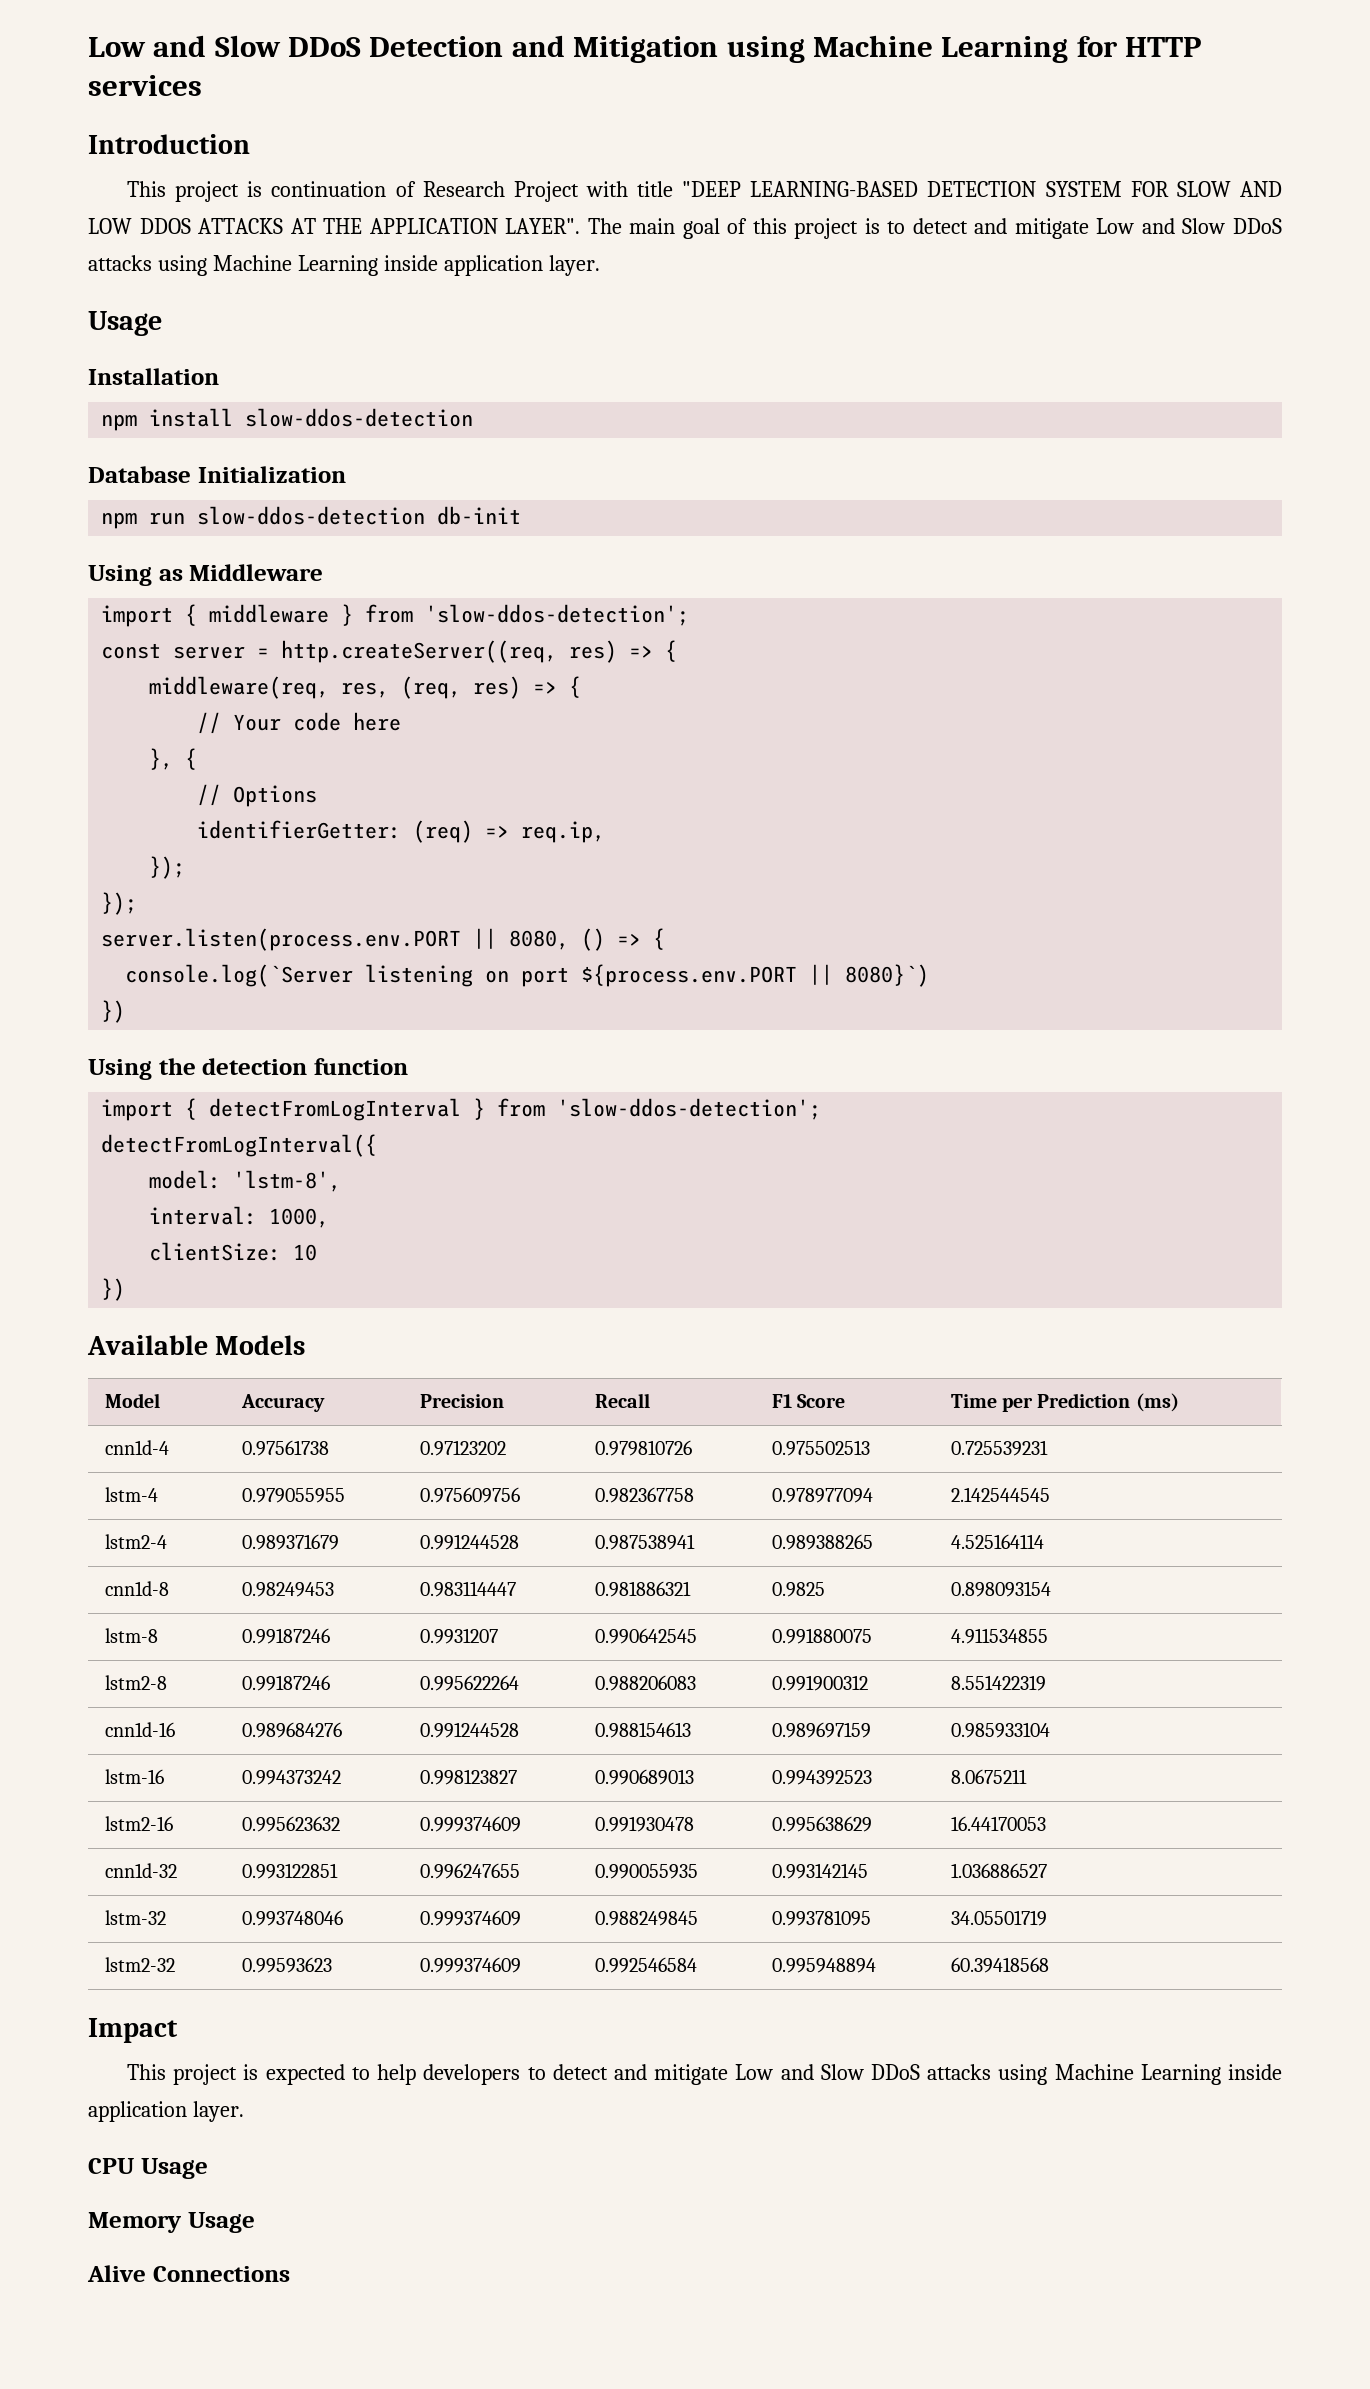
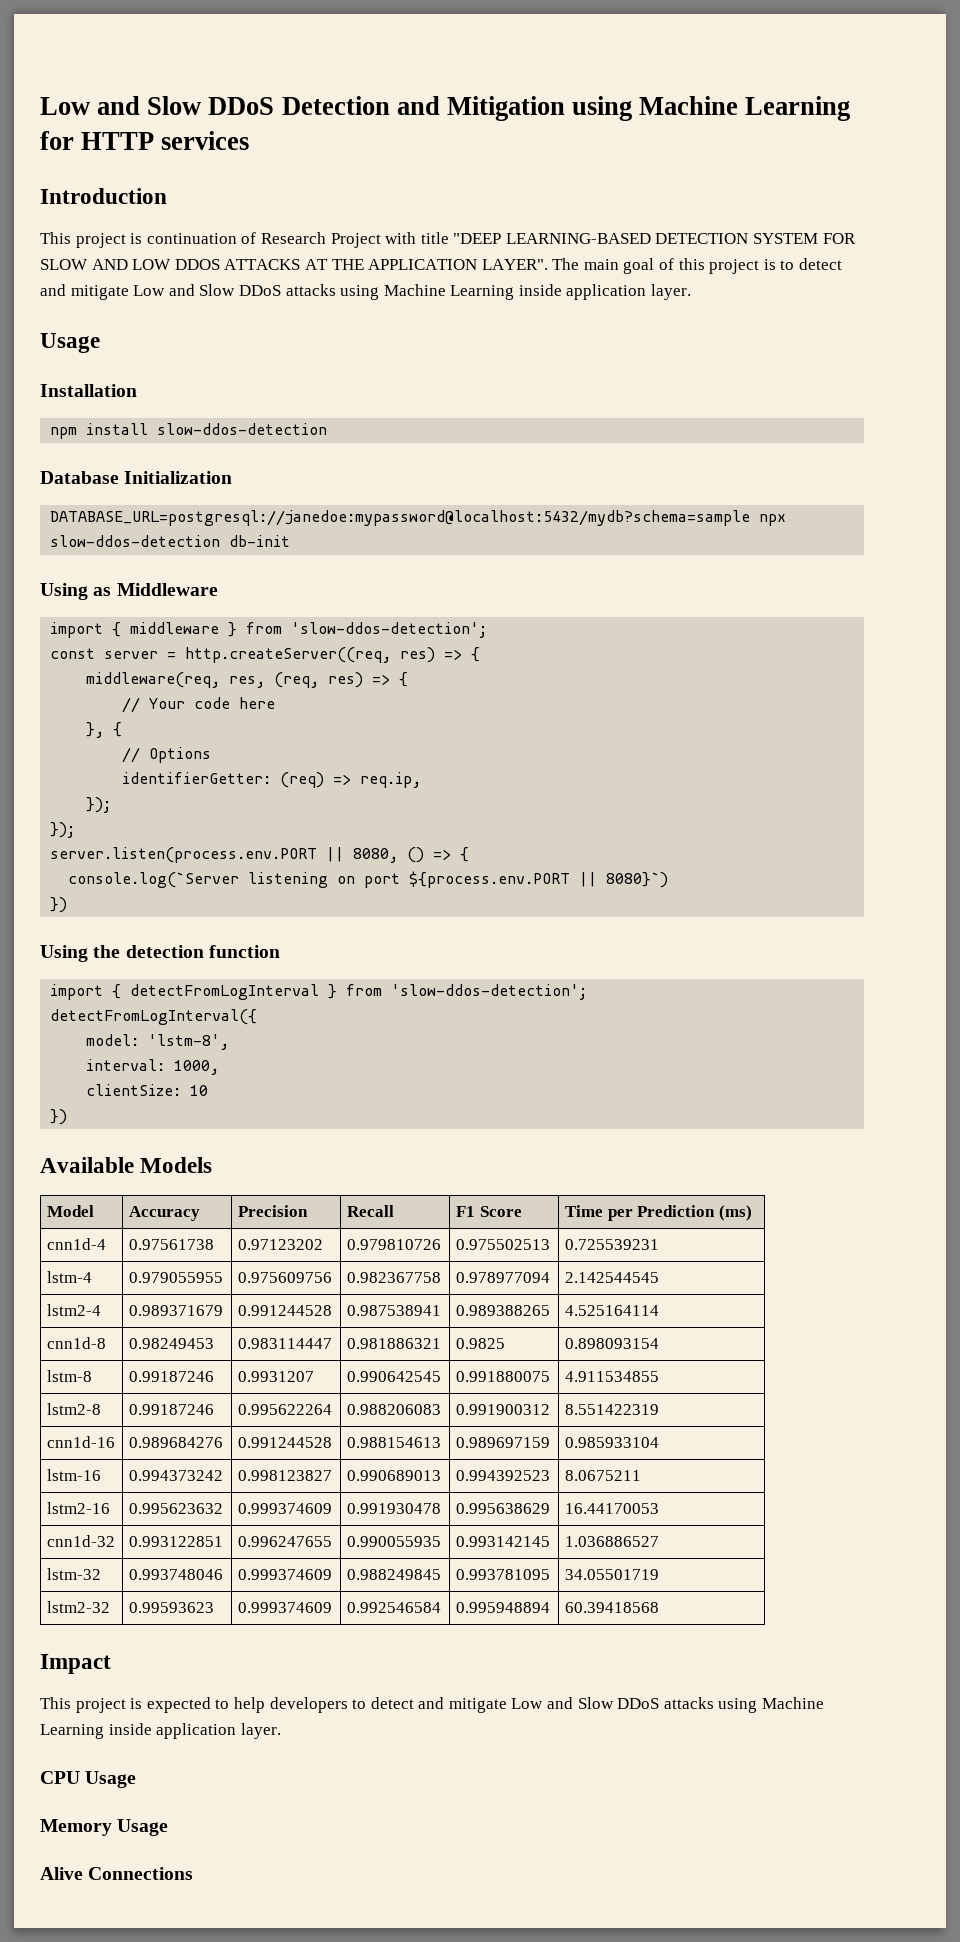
- npm run slow-ddos-detection db-init
+ DATABASE_URL=postgresql://janedoe:mypassword@localhost:5432/mydb?schema=sample npx slow-ddos-detection db-init

